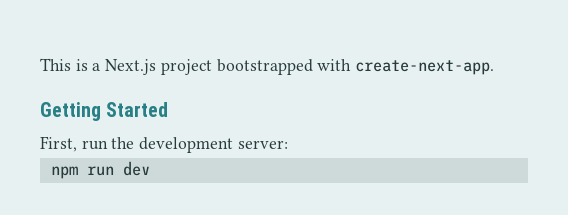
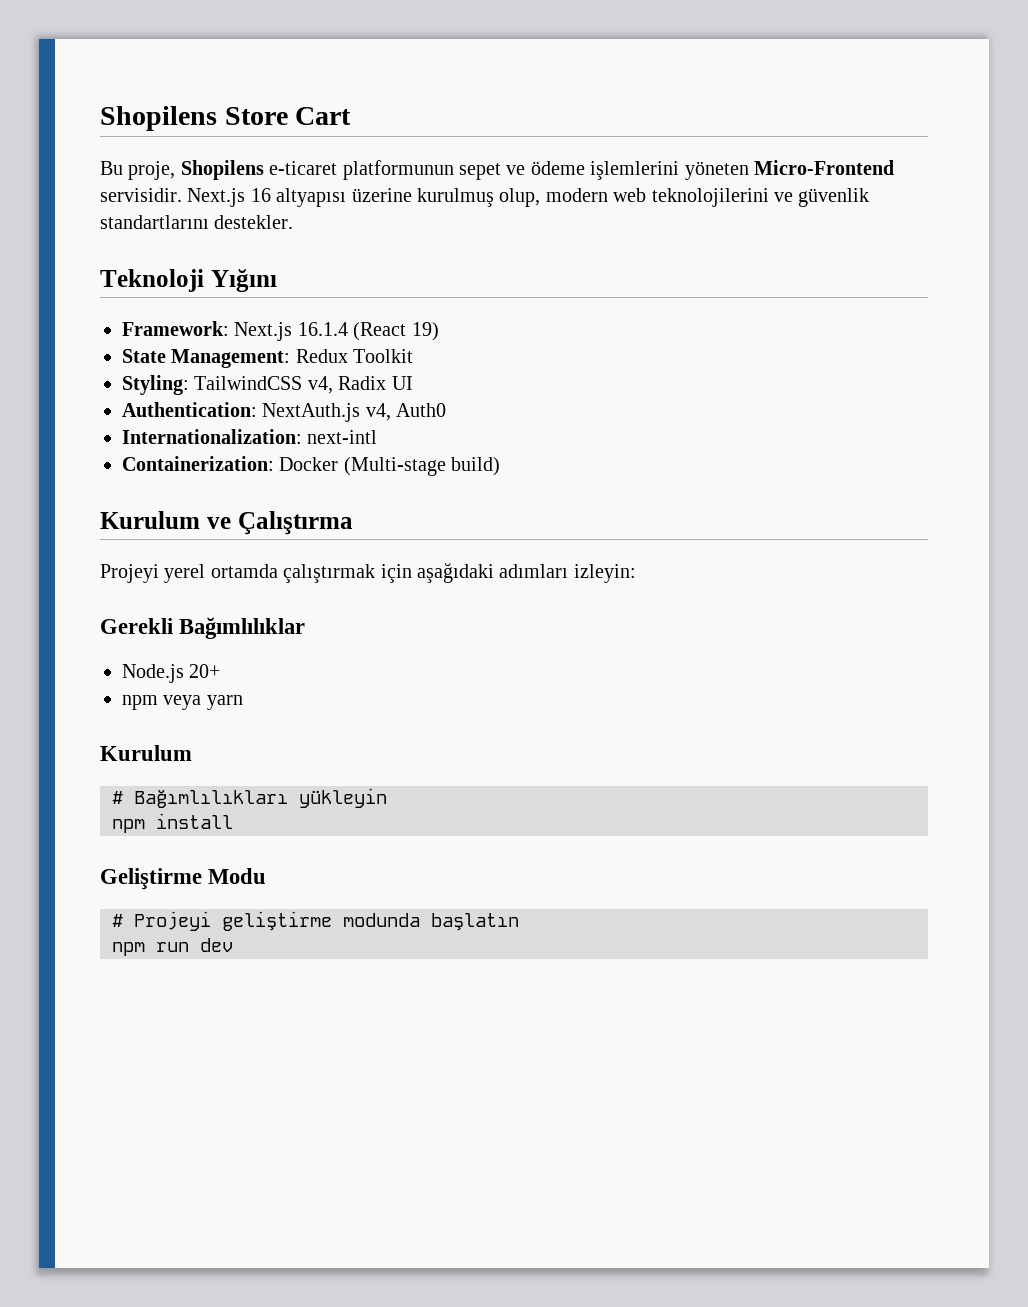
- This is a Next.js project bootstrapped with create-next-app.
- Getting Started
- First, run the development server:
+ Shopilens Store Cart
+ Bu proje, Shopilens e-ticaret platformunun sepet ve ödeme işlemlerini yöneten Micro-Frontend servisidir. Next.js 16 altyapısı üzerine kurulmuş olup, modern web teknolojilerini ve güvenlik standartlarını destekler.
+ Teknoloji Yığını
+ Framework: Next.js 16.1.4 (React 19)
+ State Management: Redux Toolkit
+ Styling: TailwindCSS v4, Radix UI
+ Authentication: NextAuth.js v4, Auth0
+ Internationalization: next-intl
+ Containerization: Docker (Multi-stage build)
+ Kurulum ve Çalıştırma
+ Projeyi yerel ortamda çalıştırmak için aşağıdaki adımları izleyin:
+ Gerekli Bağımlılıklar
+ Node.js 20+
+ npm veya yarn
+ Kurulum
+ # Bağımlılıkları yükleyin
+ npm install
+ Geliştirme Modu
+ # Projeyi geliştirme modunda başlatın

